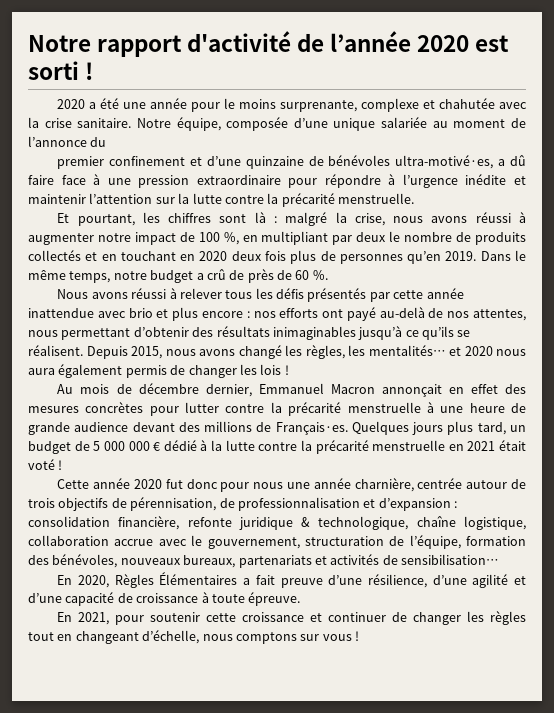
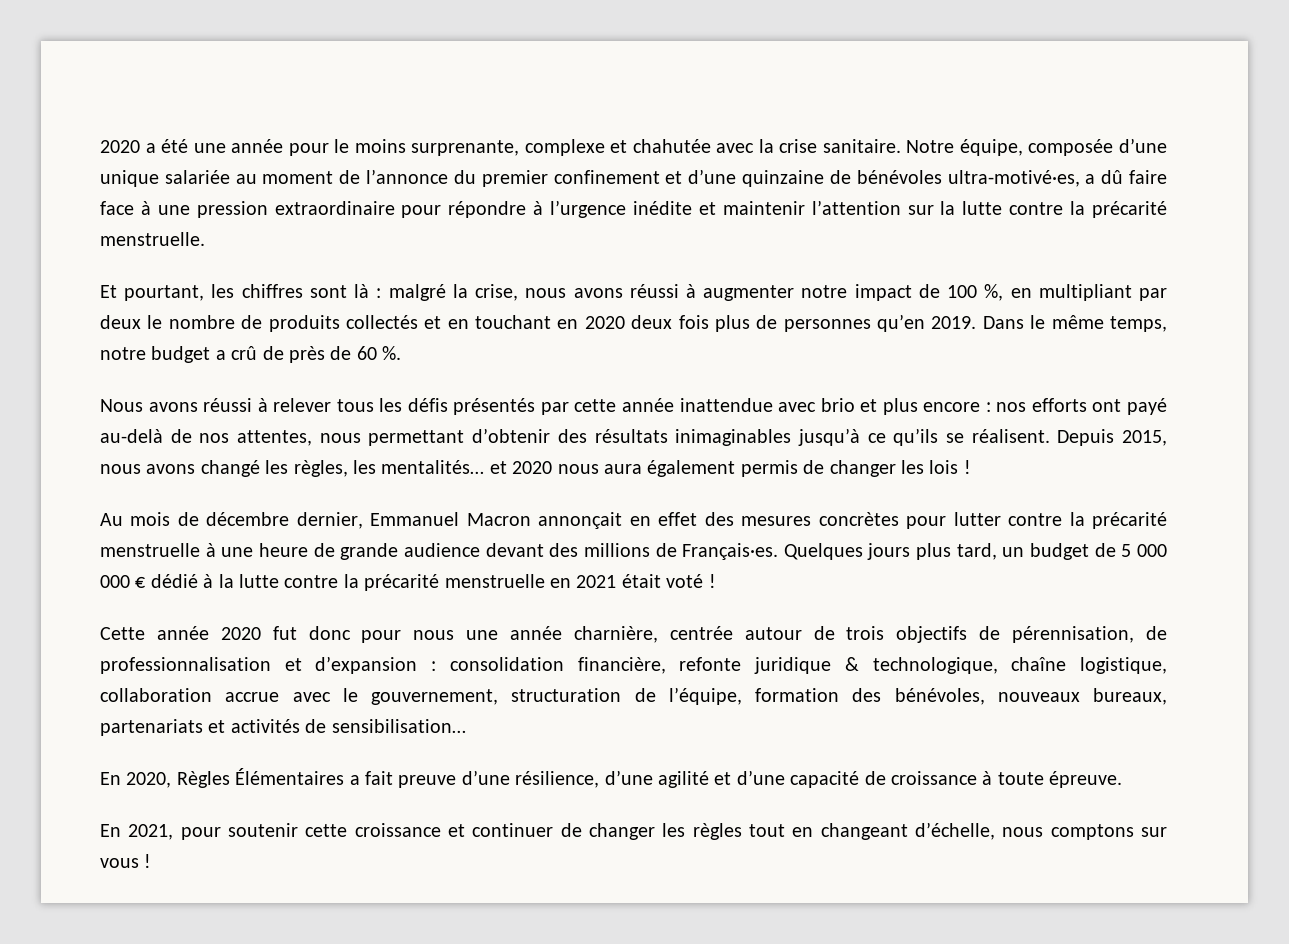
- Notre rapport d'activité de l’année 2020 est sorti !
- Notre équipe, composée d’une unique salariée au moment de l’annonce du
- premier confinement et d’une quinzaine de bénévoles ultra-motivé·es, a dû faire face à une pression extraordinaire pour répondre à l’urgence inédite et maintenir l’attention sur la lutte contre la précarité menstruelle.
+ Notre équipe, composée d’une unique salariée au moment de l’annonce du premier confinement et d’une quinzaine de bénévoles ultra-motivé·es, a dû faire face à une pression extraordinaire pour répondre à l’urgence inédite et maintenir l’attention sur la lutte contre la précarité menstruelle.

